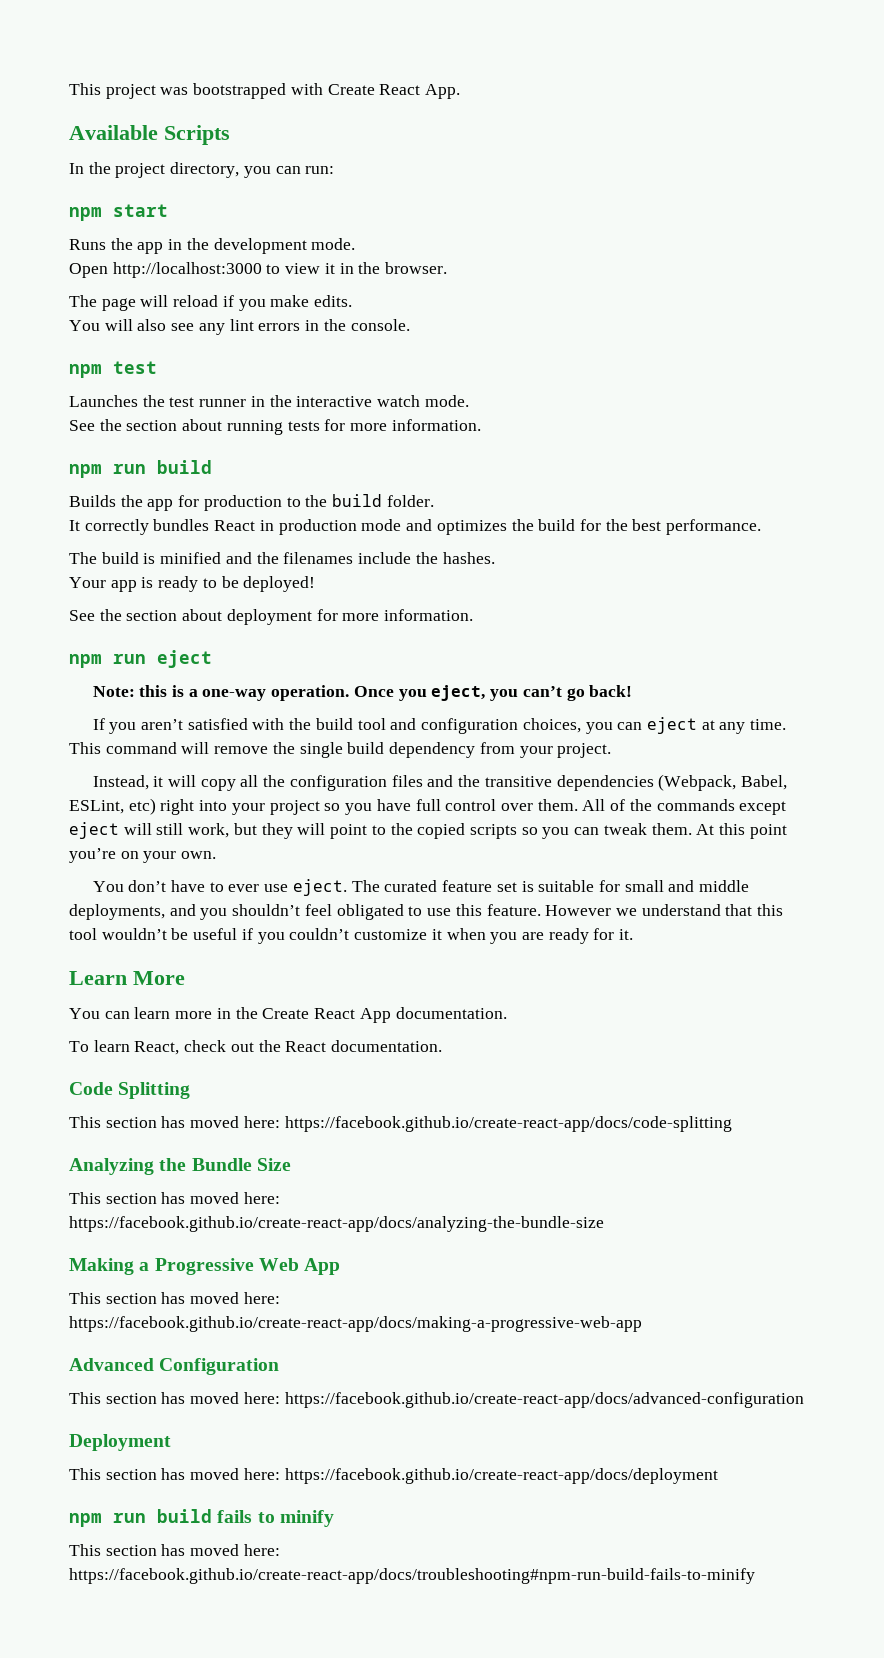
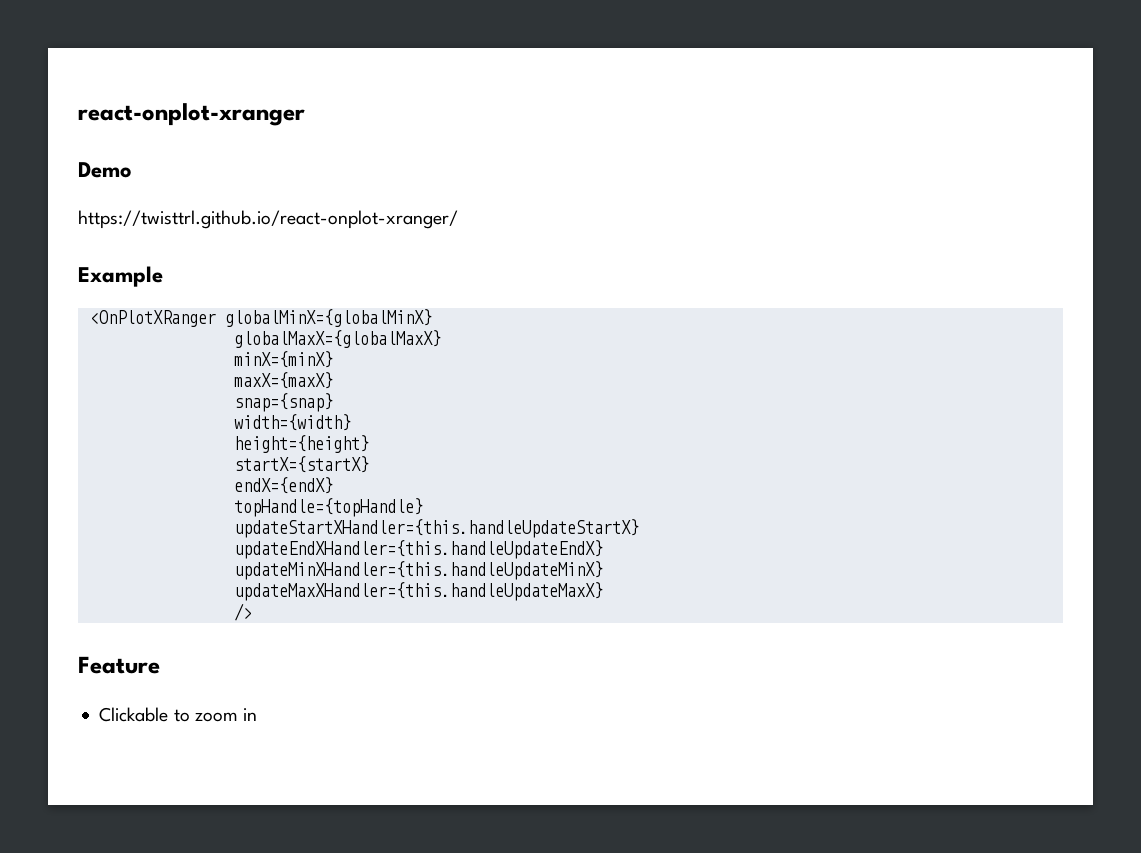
- This project was bootstrapped with Create React App.
- Available Scripts
- In the project directory, you can run:
- npm start
- Runs the app in the development mode.
- Open http://localhost:3000 to view it in the browser.
- The page will reload if you make edits.
- You will also see any lint errors in the console.
- npm test
- Launches the test runner in the interactive watch mode.
- See the section about running tests for more information.
- npm run build
- Builds the app for production to the build folder.
- It correctly bundles React in production mode and optimizes the build for the best performance.
- The build is minified and the filenames include the hashes.
- Your app is ready to be deployed!
- See the section about deployment for more information.
- npm run eject
- Note: this is a one-way operation. Once you eject, you can’t go back!
- If you aren’t satisfied with the build tool and configuration choices, you can eject at any time. This command will remove the single build dependency from your project.
- Instead, it will copy all the configuration files and the transitive dependencies (Webpack, Babel, ESLint, etc) right into your project so you have full control over them. All of the commands except eject will still work, but they will point to the copied scripts so you can tweak them. At this point you’re on your own.
- You don’t have to ever use eject. The curated feature set is suitable for small and middle deployments, and you shouldn’t feel obligated to use this feature. However we understand that this tool wouldn’t be useful if you couldn’t customize it when you are ready for it.
- Learn More
- You can learn more in the Create React App documentation.
- To learn React, check out the React documentation.
- Code Splitting
- This section has moved here: https://facebook.github.io/create-react-app/docs/code-splitting
- Analyzing the Bundle Size
- This section has moved here: https://facebook.github.io/create-react-app/docs/analyzing-the-bundle-size
- Making a Progressive Web App
- This section has moved here: https://facebook.github.io/create-react-app/docs/making-a-progressive-web-app
- Advanced Configuration
- This section has moved here: https://facebook.github.io/create-react-app/docs/advanced-configuration
- Deployment
- This section has moved here: https://facebook.github.io/create-react-app/docs/deployment
- npm run build fails to minify
- This section has moved here: https://facebook.github.io/create-react-app/docs/troubleshooting#npm-run-build-fails-to-minify
+ react-onplot-xranger
+ Demo
+ https://twisttrl.github.io/react-onplot-xranger/
+ Example
+ <OnPlotXRanger globalMinX={globalMinX}
+ globalMaxX={globalMaxX}
+ minX={minX}
+ maxX={maxX}
+ snap={snap}
+ width={width}
+ height={height}
+ startX={startX}
+ endX={endX}
+ topHandle={topHandle}
+ updateStartXHandler={this.handleUpdateStartX}
+ updateEndXHandler={this.handleUpdateEndX}
+ updateMinXHandler={this.handleUpdateMinX}
+ updateMaxXHandler={this.handleUpdateMaxX}
+ />
+ Feature
+ Clickable to zoom in

